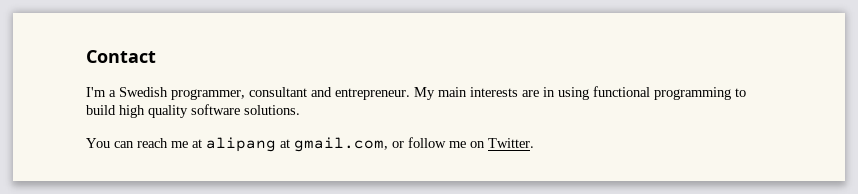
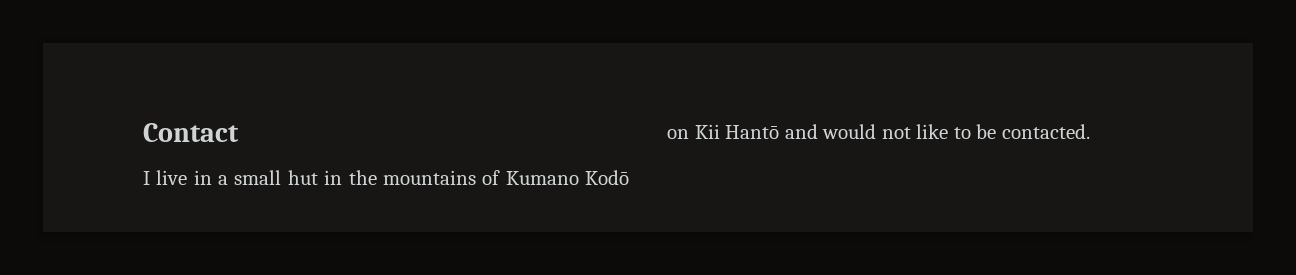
- I'm a Swedish programmer, consultant and entrepreneur. My main interests are in using functional programming to build high quality software solutions.
- You can reach me at alipang at gmail.com, or follow me on Twitter.
+ I live in a small hut in the mountains of Kumano Kodō on Kii Hantō and would not like to be contacted.

